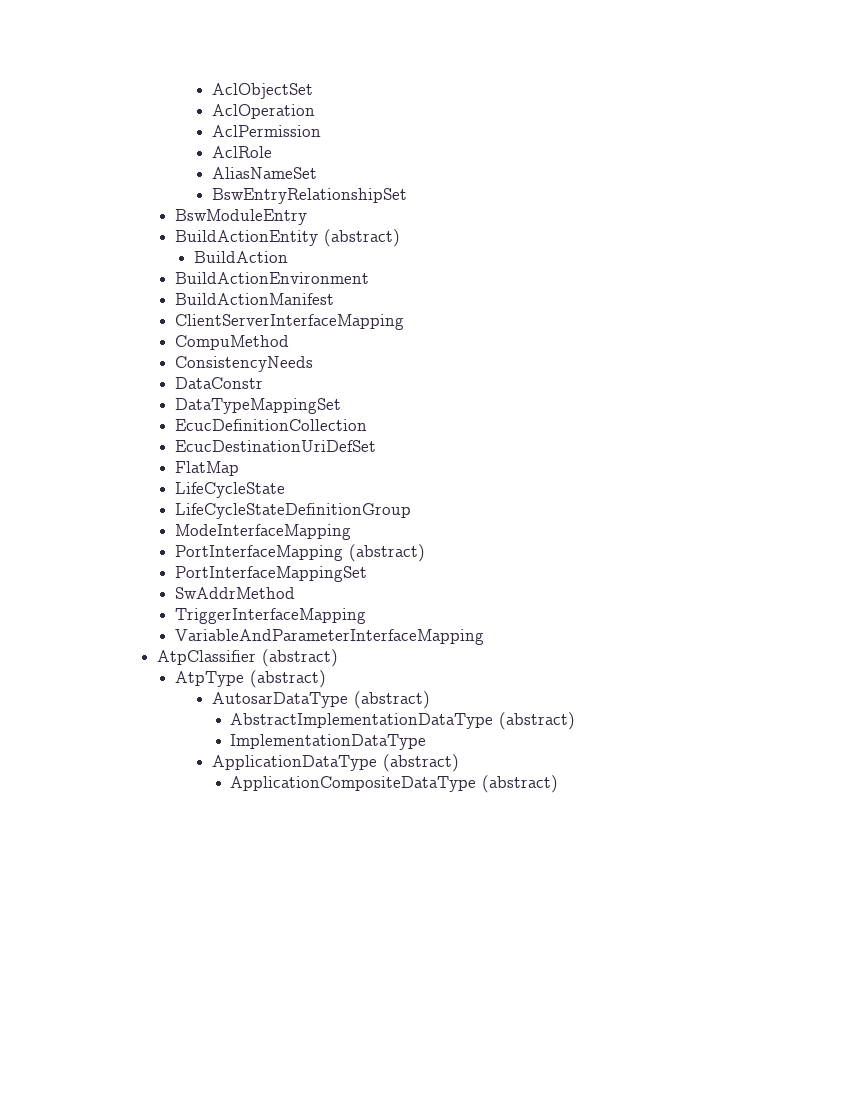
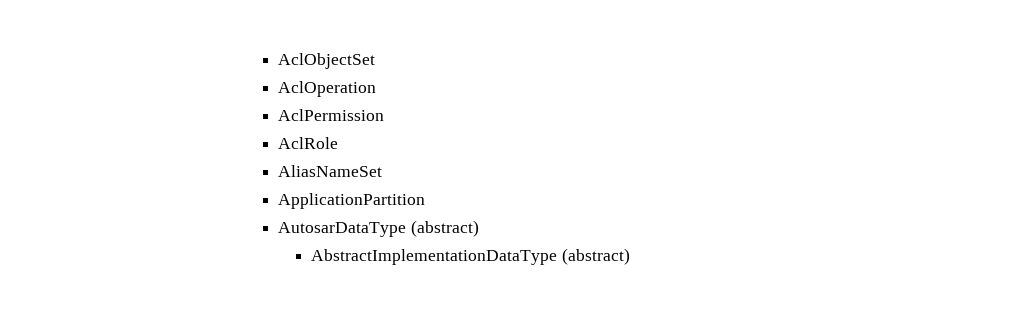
- BswEntryRelationshipSet
- BswModuleEntry
- BuildActionEntity (abstract)
- BuildAction
- BuildActionEnvironment
- BuildActionManifest
- ClientServerInterfaceMapping
- CompuMethod
- ConsistencyNeeds
- DataConstr
- DataTypeMappingSet
- EcucDefinitionCollection
- EcucDestinationUriDefSet
- FlatMap
- LifeCycleState
- LifeCycleStateDefinitionGroup
- ModeInterfaceMapping
- PortInterfaceMapping (abstract)
- PortInterfaceMappingSet
- SwAddrMethod
- TriggerInterfaceMapping
- VariableAndParameterInterfaceMapping
- AtpClassifier (abstract)
- AtpType (abstract)
+ ApplicationPartition
- ImplementationDataType
- ApplicationDataType (abstract)
- ApplicationCompositeDataType (abstract)

